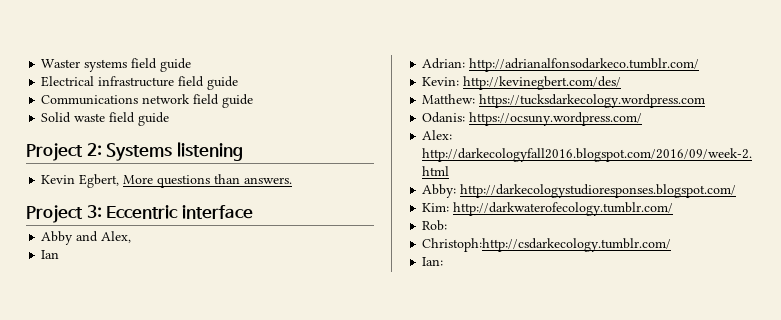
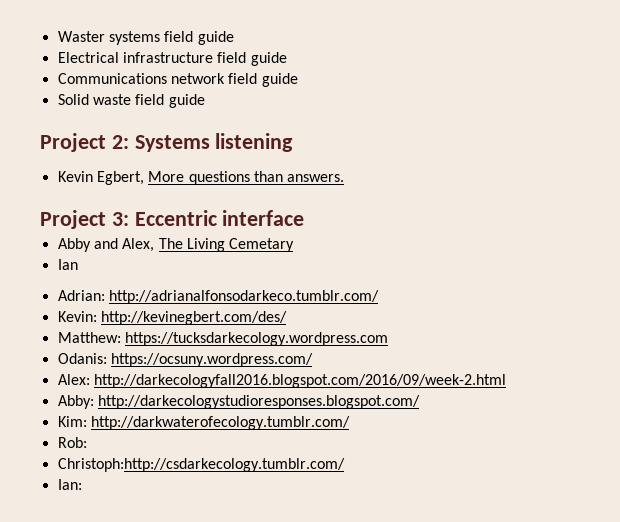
- Abby and Alex,
+ Abby and Alex, The Living Cemetary

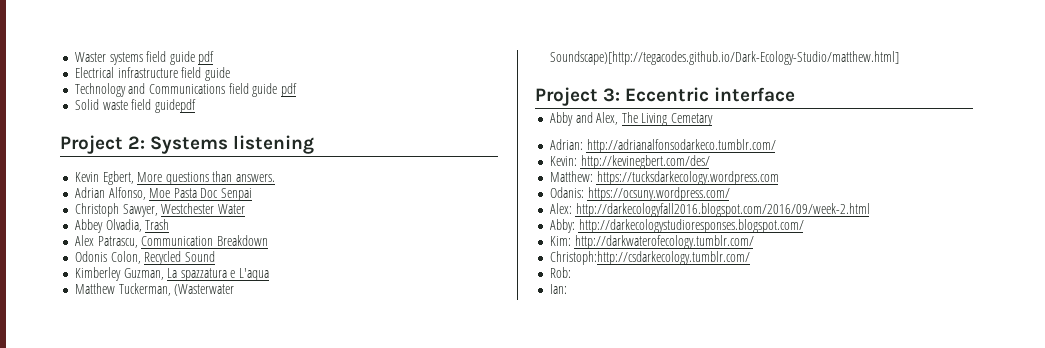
- Waster systems field guide
+ Waster systems field guide pdf
- Communications network field guide
+ Technology and Communications field guide pdf
- Solid waste field guide
+ Solid waste field guidepdf
+ Adrian Alfonso, Moe Pasta Doc Senpai
+ Christoph Sawyer, Westchester Water
+ Abbey Olvadia, Trash
+ Alex Patrascu, Communication Breakdown
+ Odonis Colon, Recycled Sound
+ Kimberley Guzman, La spazzatura e L'aqua
+ Matthew Tuckerman, (Wasterwater Soundscape)[http://tegacodes.github.io/Dark-Ecology-Studio/matthew.html]
- Ian
+ Christoph:http://csdarkecology.tumblr.com/
- Christoph:http://csdarkecology.tumblr.com/

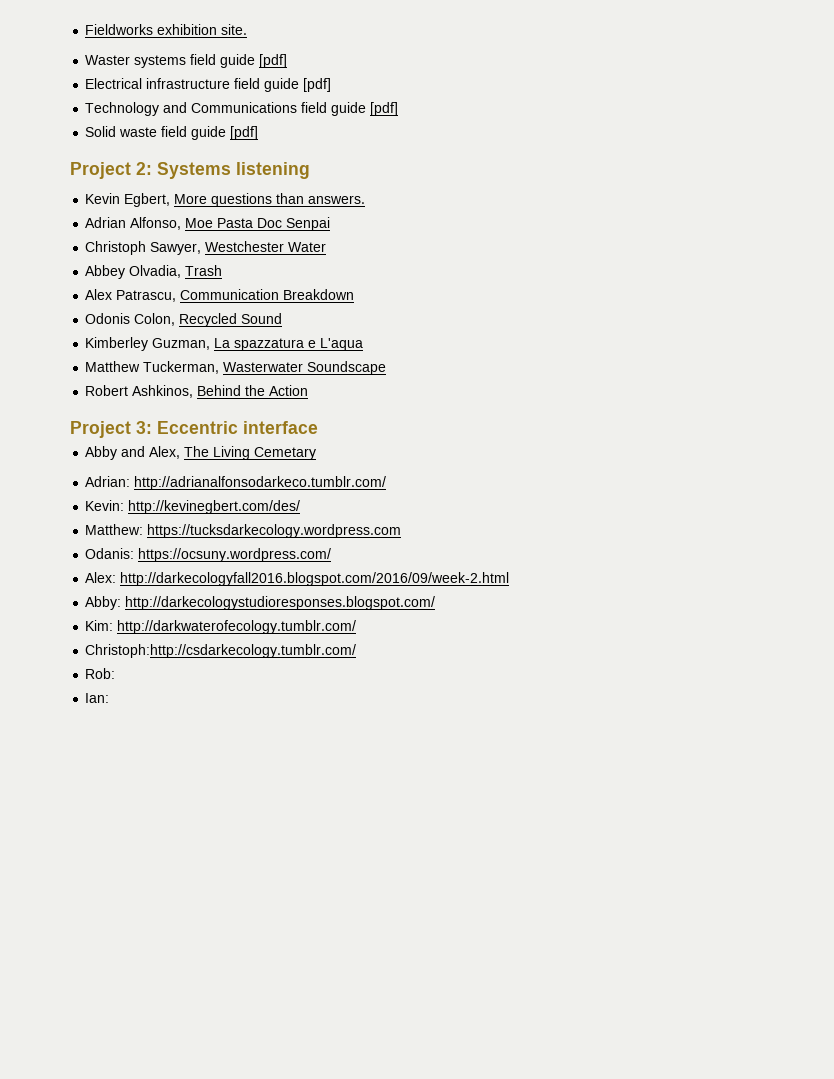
+ Fieldworks exhibition site.
- Waster systems field guide pdf
+ Waster systems field guide [pdf]
- Electrical infrastructure field guide
+ Electrical infrastructure field guide [pdf]
- Technology and Communications field guide pdf
+ Technology and Communications field guide [pdf]
- Solid waste field guidepdf
+ Solid waste field guide [pdf]
- Matthew Tuckerman, (Wasterwater Soundscape)[http://tegacodes.github.io/Dark-Ecology-Studio/matthew.html]
+ Matthew Tuckerman, Wasterwater Soundscape
+ Robert Ashkinos, Behind the Action

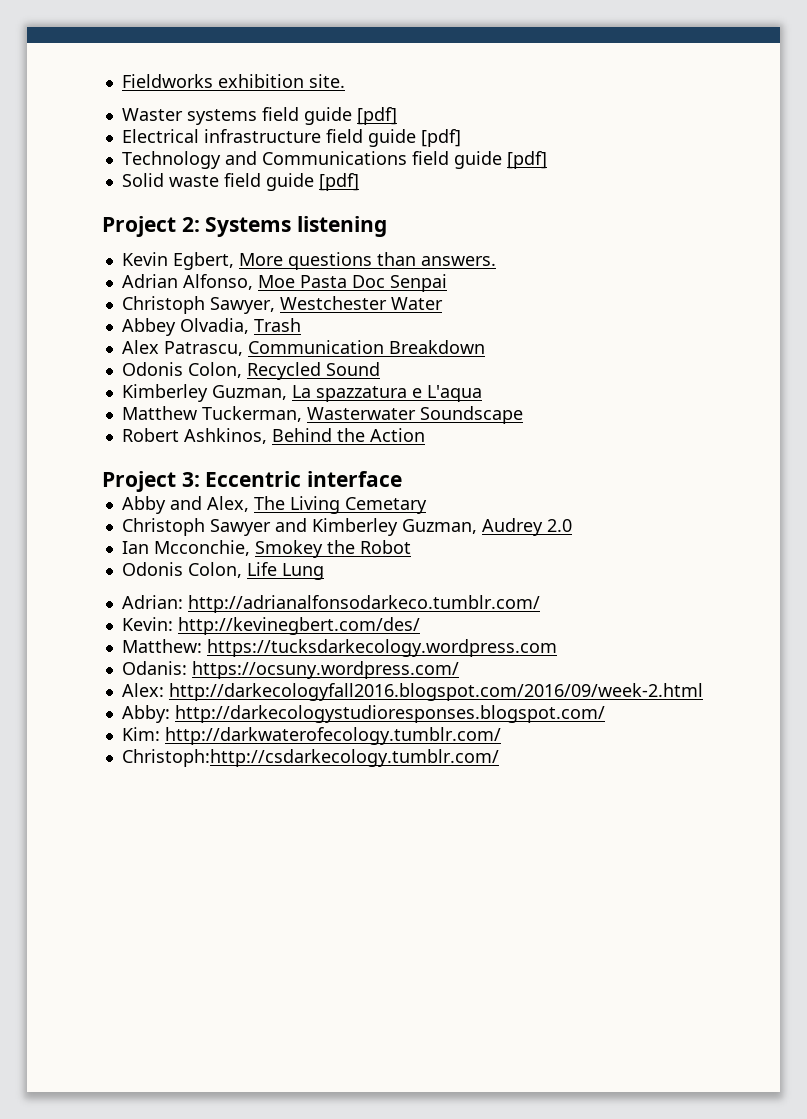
+ Christoph Sawyer and Kimberley Guzman, Audrey 2.0
+ Ian Mcconchie, Smokey the Robot
+ Odonis Colon, Life Lung
- Rob:
- Ian:

